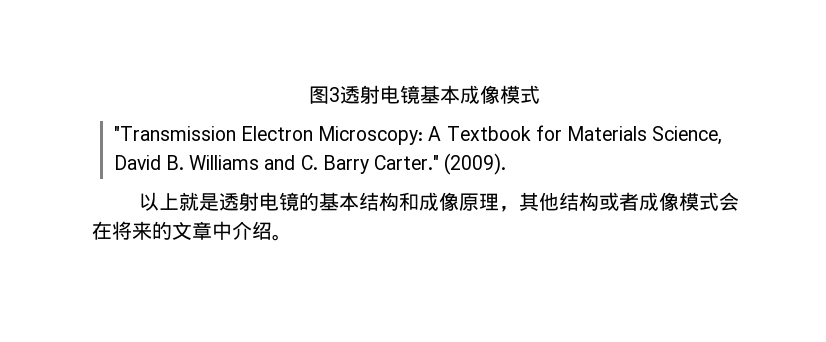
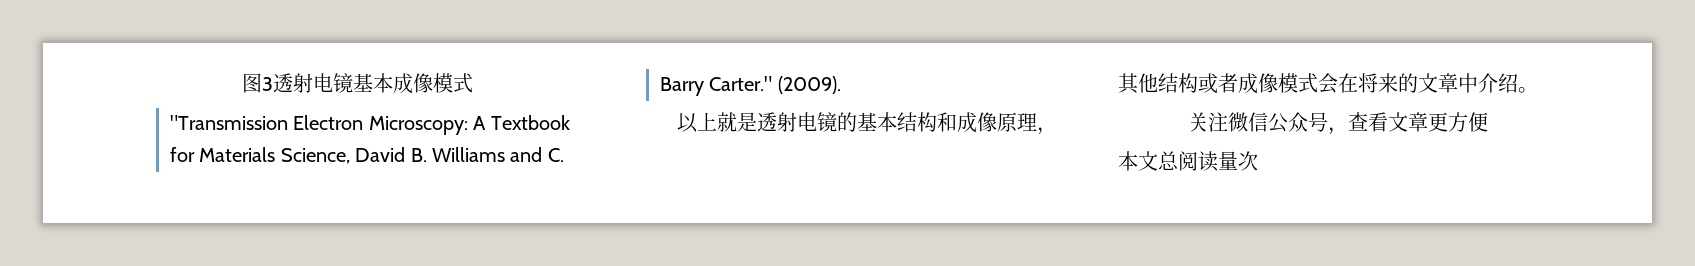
+ 关注微信公众号，查看文章更方便
+ 本文总阅读量次

